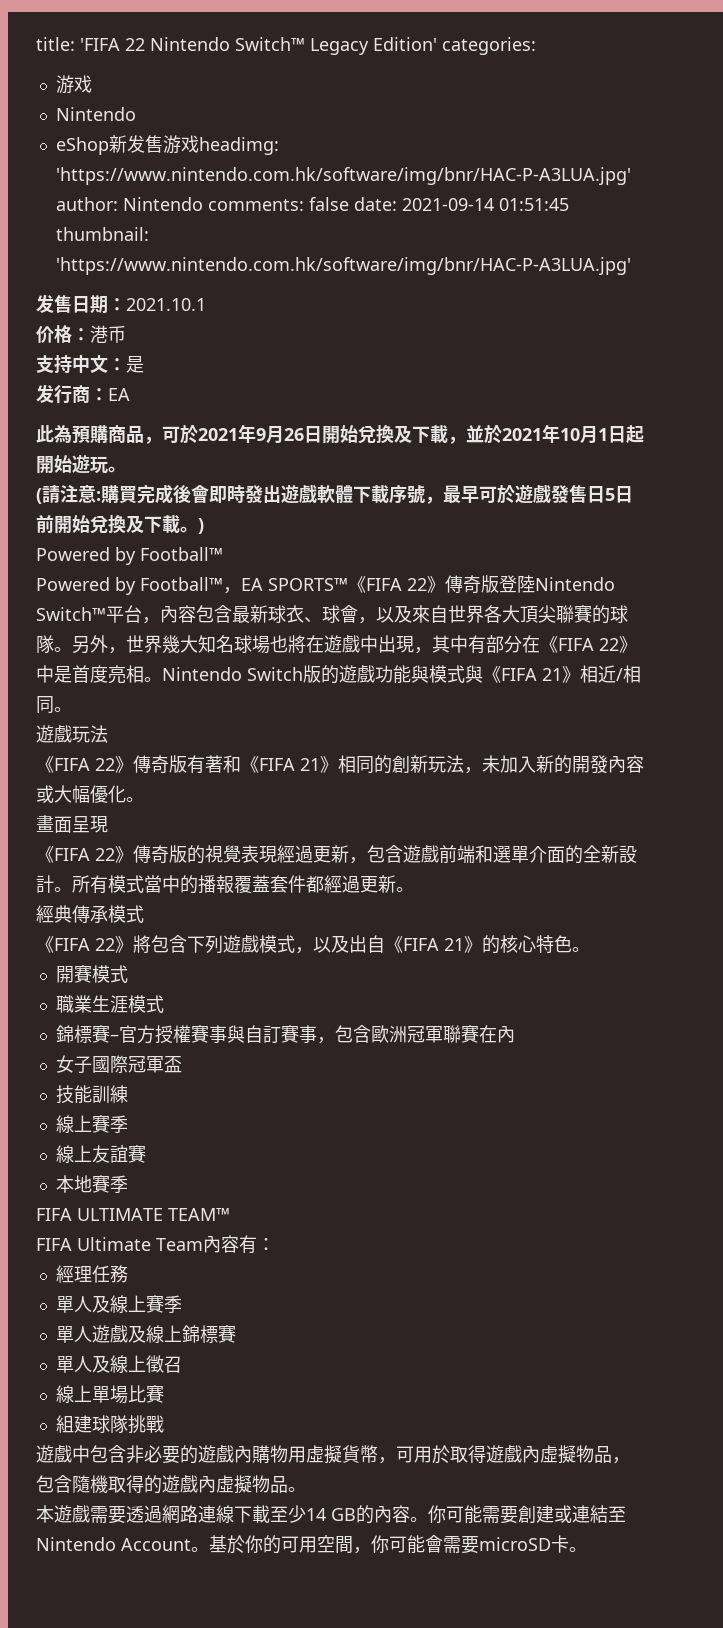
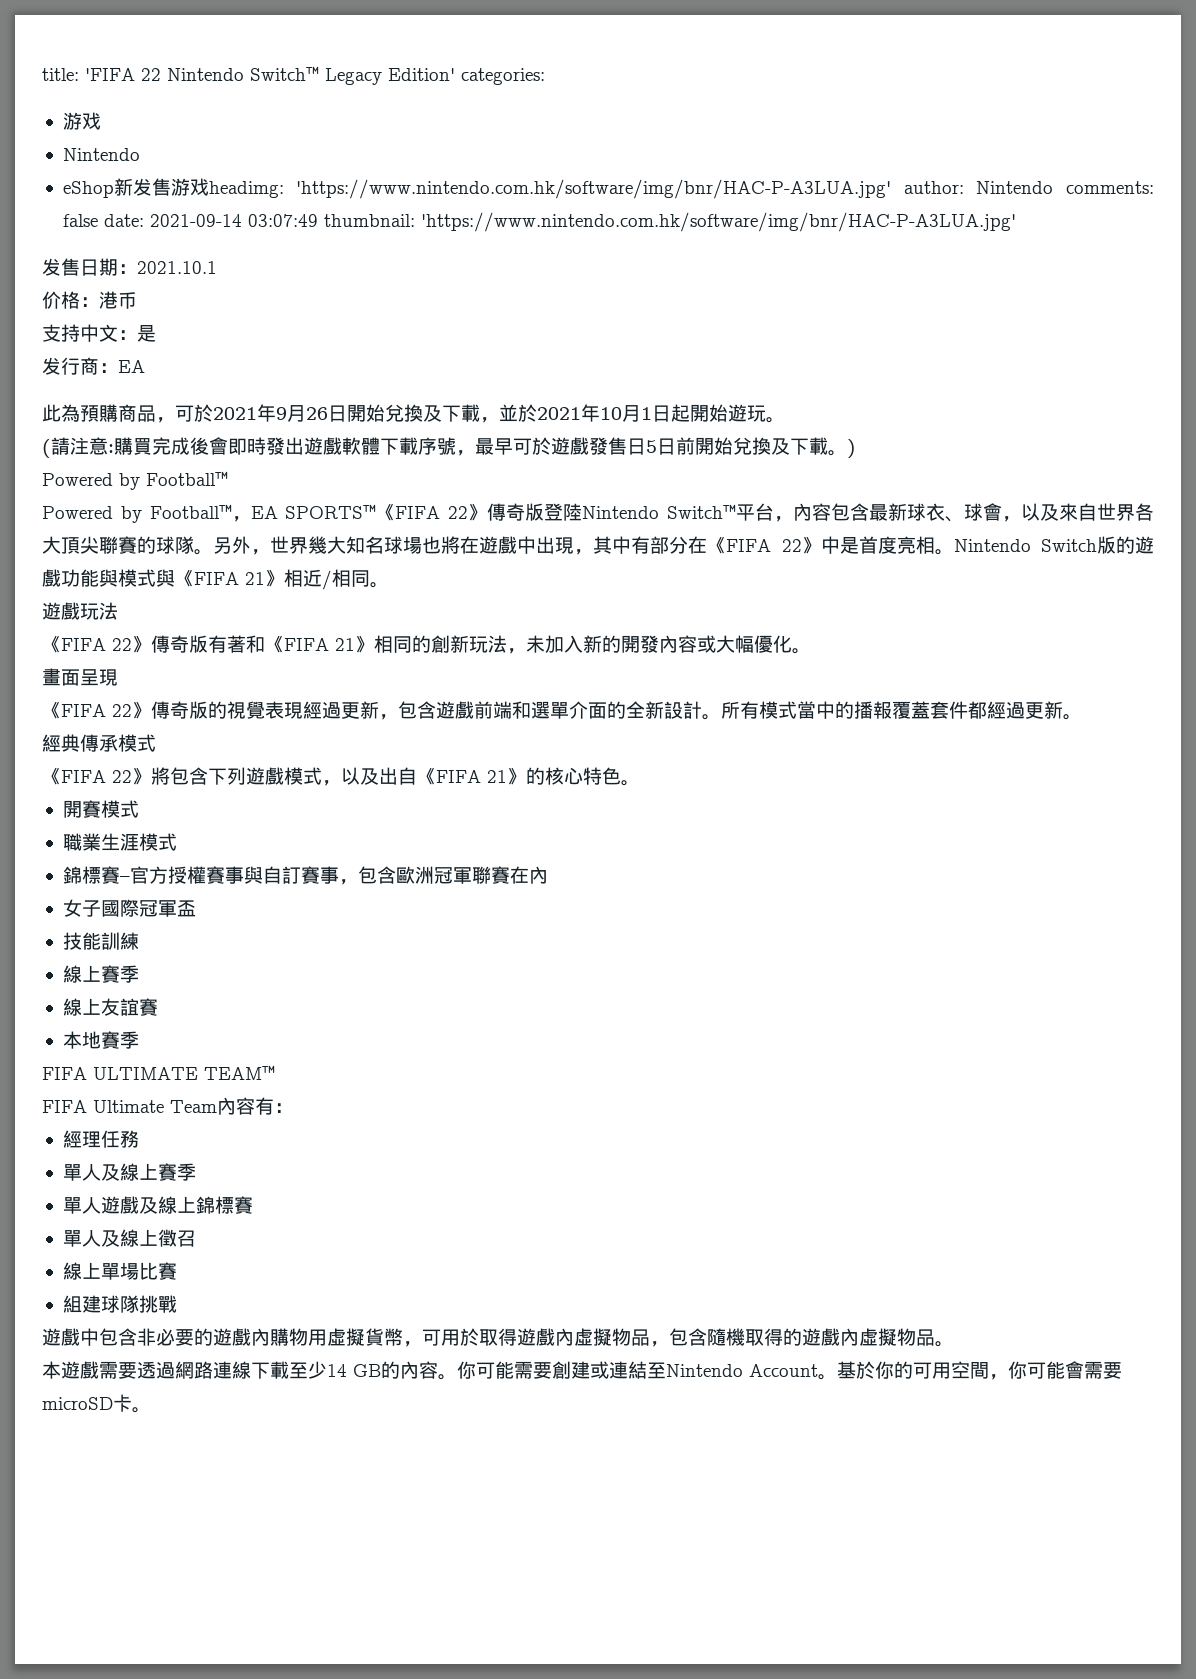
- eShop新发售游戏headimg: 'https://www.nintendo.com.hk/software/img/bnr/HAC-P-A3LUA.jpg' author: Nintendo comments: false date: 2021-09-14 01:51:45 thumbnail: 'https://www.nintendo.com.hk/software/img/bnr/HAC-P-A3LUA.jpg'
+ eShop新发售游戏headimg: 'https://www.nintendo.com.hk/software/img/bnr/HAC-P-A3LUA.jpg' author: Nintendo comments: false date: 2021-09-14 03:07:49 thumbnail: 'https://www.nintendo.com.hk/software/img/bnr/HAC-P-A3LUA.jpg'

